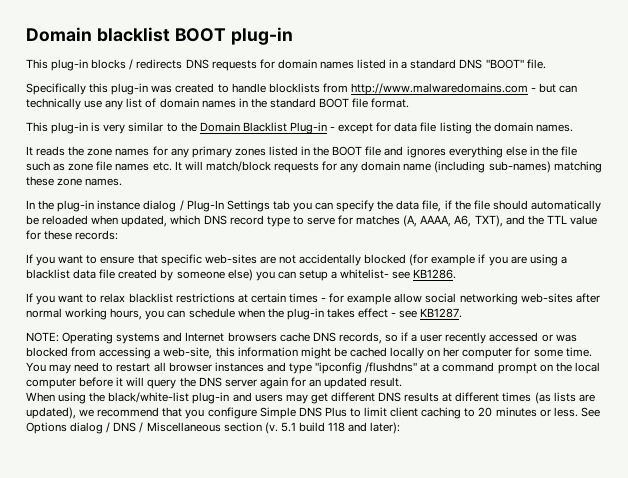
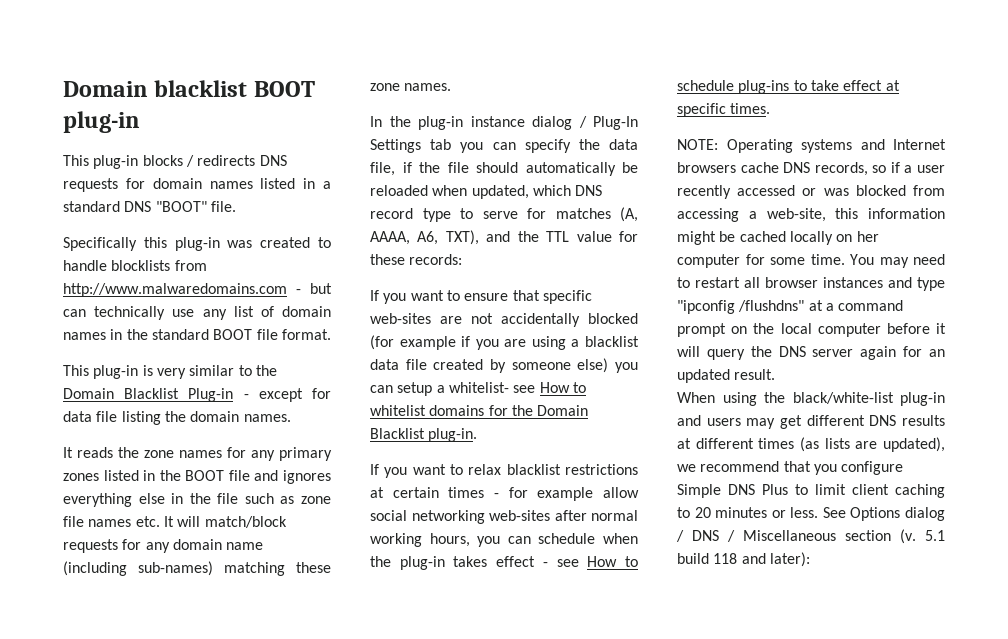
- If you want to ensure that specific web-sites are not accidentally blocked (for example if you are using a blacklist data file created by someone else) you can setup a whitelist- see KB1286.
+ If you want to ensure that specific web-sites are not accidentally blocked (for example if you are using a blacklist data file created by someone else) you can setup a whitelist- see How to whitelist domains for the Domain Blacklist plug-in.
- If you want to relax blacklist restrictions at certain times - for example allow social networking web-sites after normal working hours, you can schedule when the plug-in takes effect - see KB1287.
+ If you want to relax blacklist restrictions at certain times - for example allow social networking web-sites after normal working hours, you can schedule when the plug-in takes effect - see How to schedule plug-ins to take effect at specific times.

